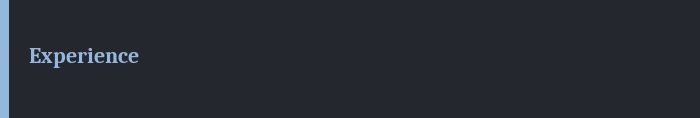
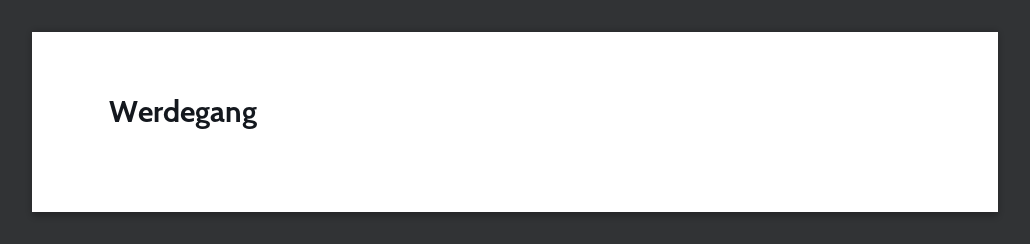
- Experience
+ Werdegang

